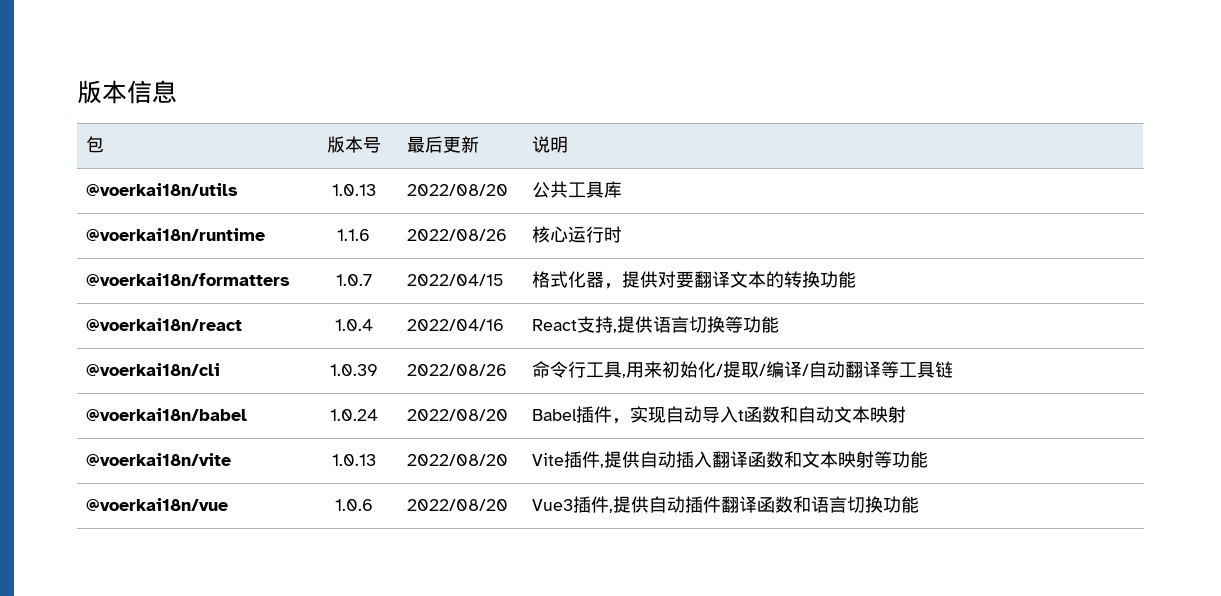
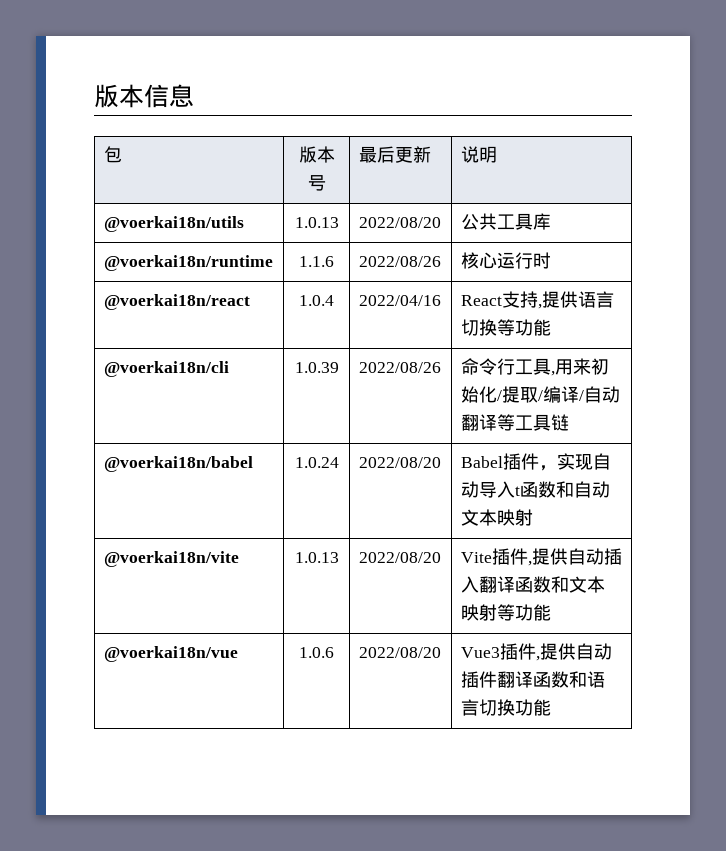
- @voerkai18n/formatters | 1.0.7 | 2022/04/15 | 格式化器，提供对要翻译文本的转换功能

